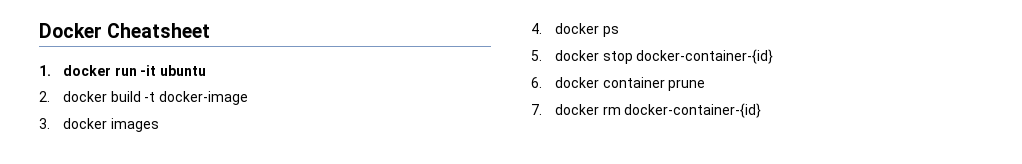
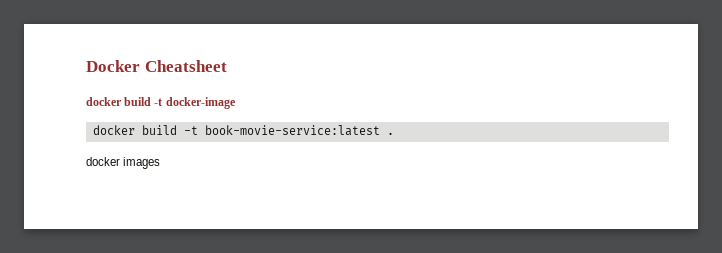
- 1. docker run -it ubuntu
- 2. docker build -t docker-image
- 3. docker images
- 4. docker ps
- 5. docker stop docker-container-{id}
- 6. docker container prune
- 7. docker rm docker-container-{id}
+ docker build -t docker-image
+ docker build -t book-movie-service:latest .
+ docker images

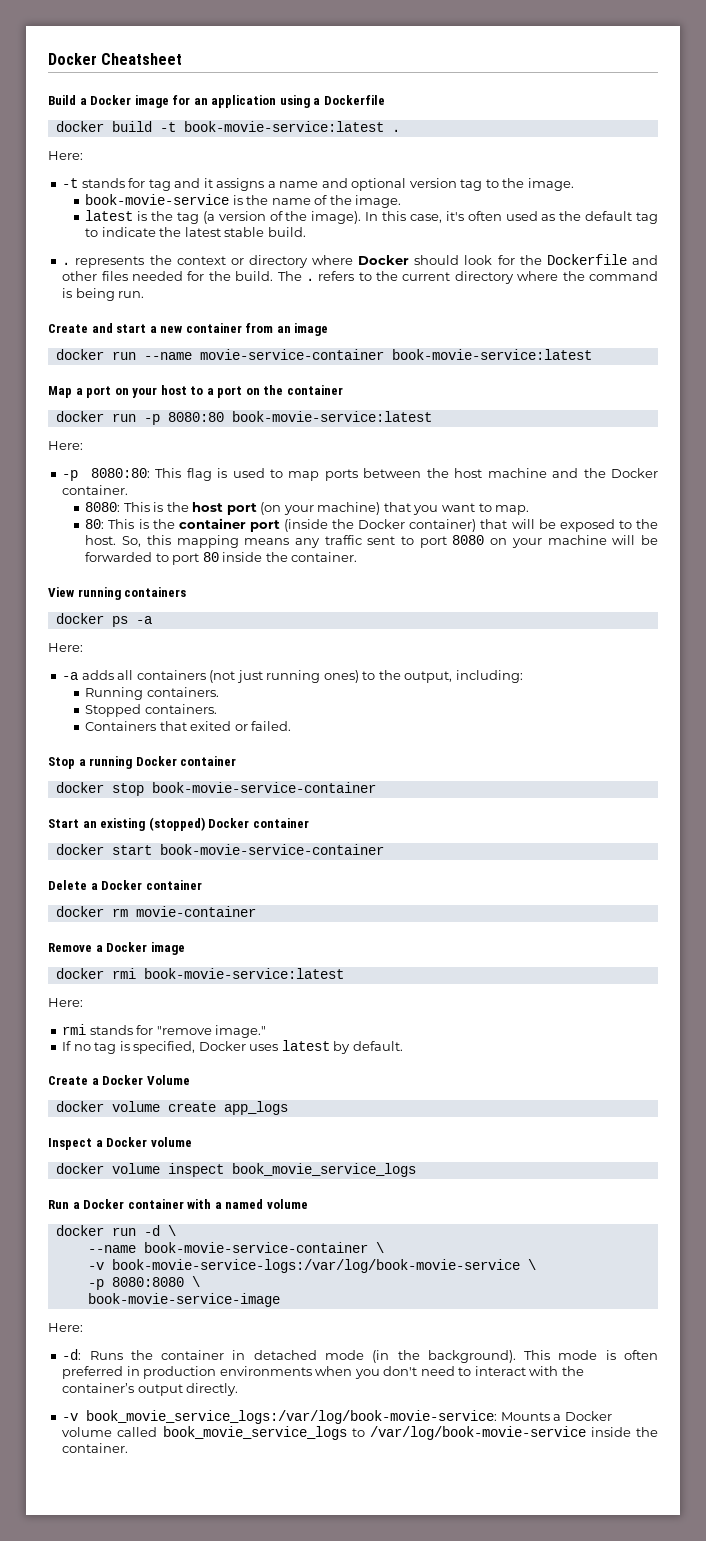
- docker build -t docker-image
+ Build a Docker image for an application using a Dockerfile
  docker build -t book-movie-service:latest .
- docker images
+ Here:
+ -t stands for tag and it assigns a name and optional version tag to the image.
+ book-movie-service is the name of the image.
+ latest is the tag (a version of the image). In this case, it's often used as the default tag to indicate the latest stable build.
+ . represents the context or directory where Docker should look for the Dockerfile and other files needed for the build. The . refers to the current directory where the command is being run.
+ Create and start a new container from an image
+ docker run --name movie-service-container book-movie-service:latest
+ Map a port on your host to a port on the container
+ docker run -p 8080:80 book-movie-service:latest
+ Here:
+ -p 8080:80: This flag is used to map ports between the host machine and the Docker container.
+ 8080: This is the host port (on your machine) that you want to map.
+ 80: This is the container port (inside the Docker container) that will be exposed to the host. So, this mapping means any traffic sent to port 8080 on your machine will be forwarded to port 80 inside the container.
+ View running containers
+ docker ps -a
+ Here:
+ -a adds all containers (not just running ones) to the output, including:
+ Running containers.
+ Stopped containers.
+ Containers that exited or failed.
+ Stop a running Docker container
+ docker stop book-movie-service-container
+ Start an existing (stopped) Docker container
+ docker start book-movie-service-container
+ Delete a Docker container
+ docker rm movie-container
+ Remove a Docker image
+ docker rmi book-movie-service:latest
+ Here:
+ rmi stands for "remove image."
+ If no tag is specified, Docker uses latest by default.
+ Create a Docker Volume
+ docker volume create app_logs
+ Inspect a Docker volume
+ docker volume inspect book_movie_service_logs
+ Run a Docker container with a named volume
+ docker run -d \
+ --name book-movie-service-container \
+ -v book-movie-service-logs:/var/log/book-movie-service \
+ -p 8080:8080 \
+ book-movie-service-image
+ Here:
+ -d: Runs the container in detached mode (in the background). This mode is often preferred in production environments when you don't need to interact with the container’s output directly.
+ -v book_movie_service_logs:/var/log/book-movie-service: Mounts a Docker volume called book_movie_service_logs to /var/log/book-movie-service inside the container.

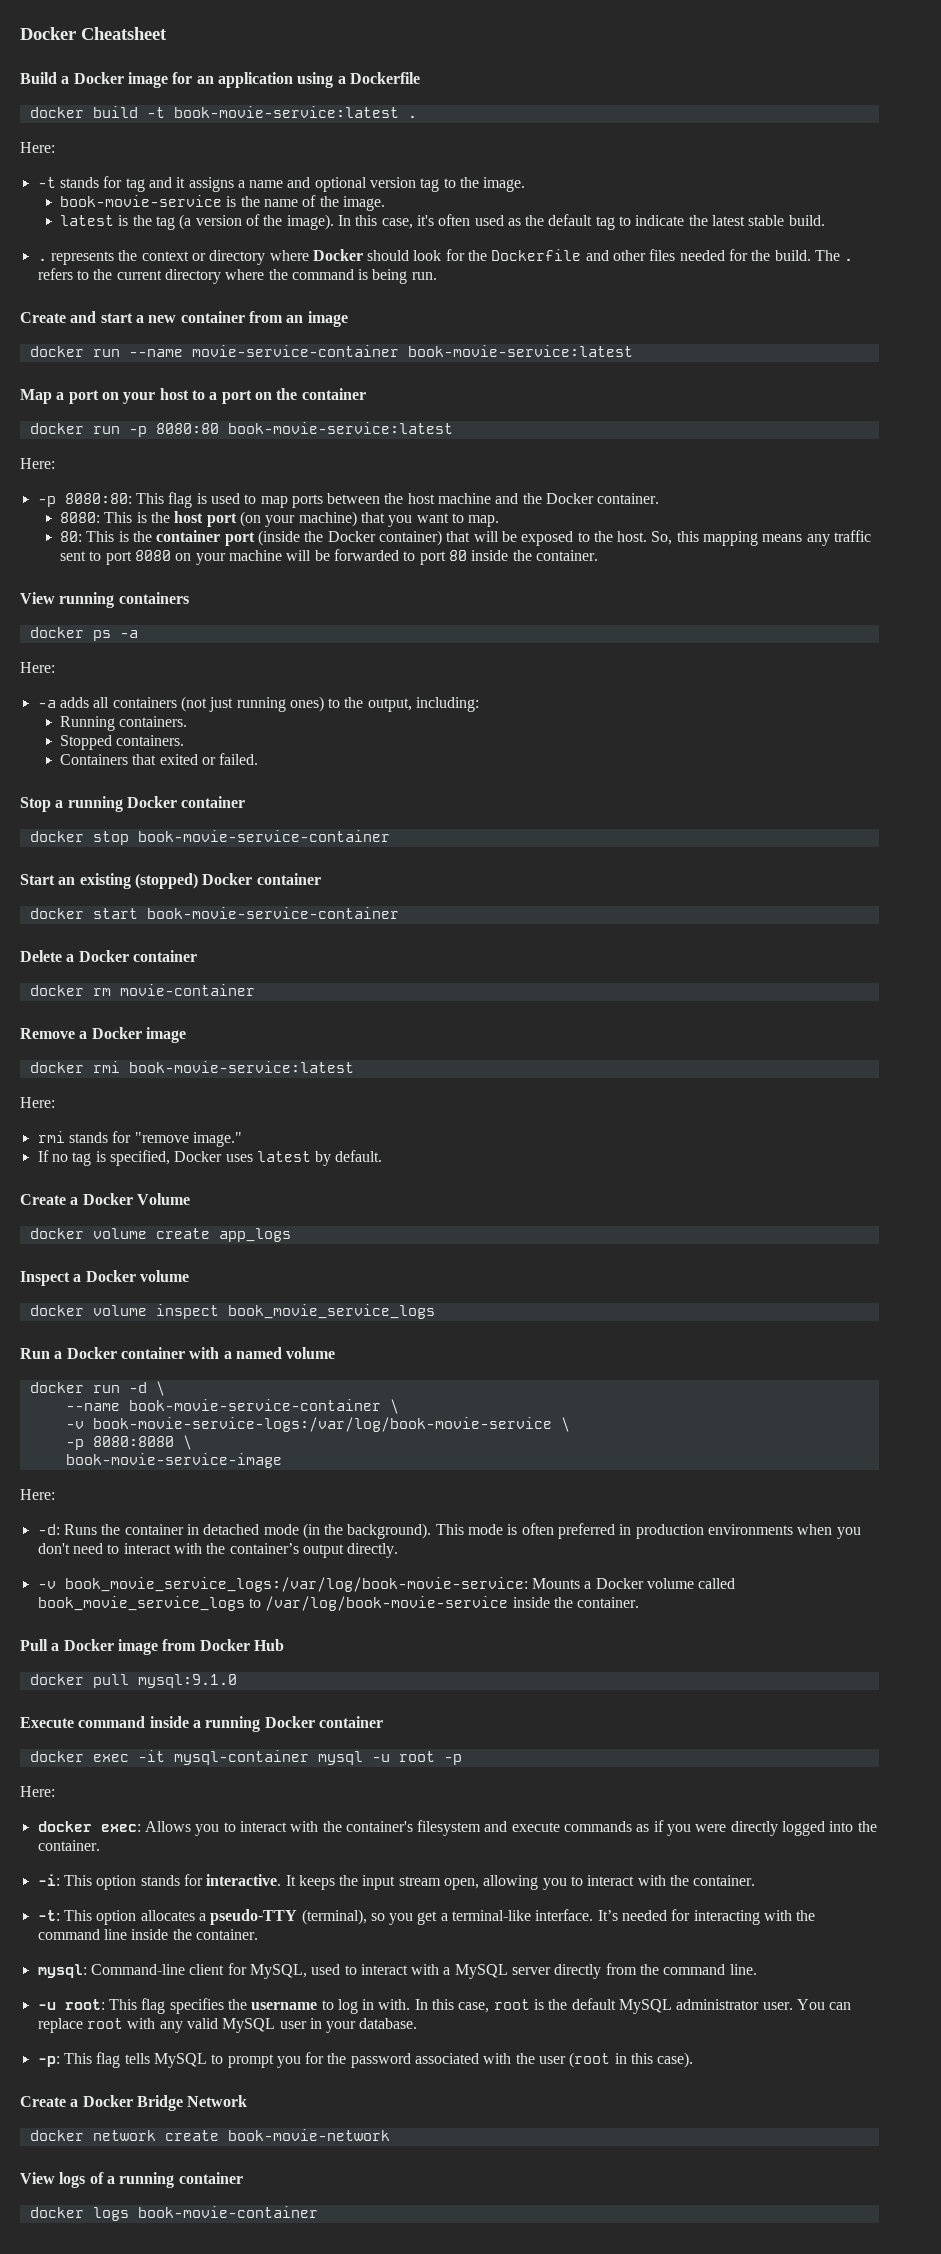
+ Pull a Docker image from Docker Hub
+ docker pull mysql:9.1.0
+ Execute command inside a running Docker container
+ docker exec -it mysql-container mysql -u root -p
+ Here:
+ docker exec: Allows you to interact with the container's filesystem and execute commands as if you were directly logged into the container.
+ -i: This option stands for interactive. It keeps the input stream open, allowing you to interact with the container.
+ -t: This option allocates a pseudo-TTY (terminal), so you get a terminal-like interface. It’s needed for interacting with the command line inside the container.
+ mysql: Command-line client for MySQL, used to interact with a MySQL server directly from the command line.
+ -u root: This flag specifies the username to log in with. In this case, root is the default MySQL administrator user. You can replace root with any valid MySQL user in your database.
+ -p: This flag tells MySQL to prompt you for the password associated with the user (root in this case).
+ Create a Docker Bridge Network
+ docker network create book-movie-network
+ View logs of a running container
+ docker logs book-movie-container

